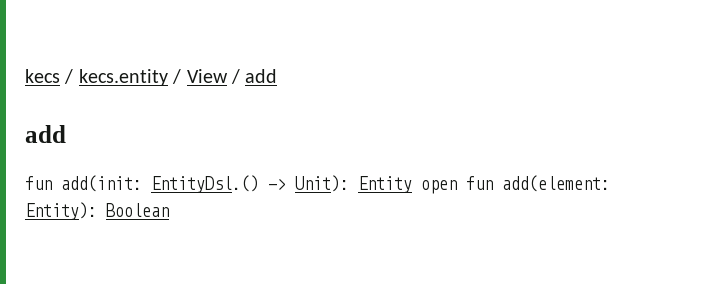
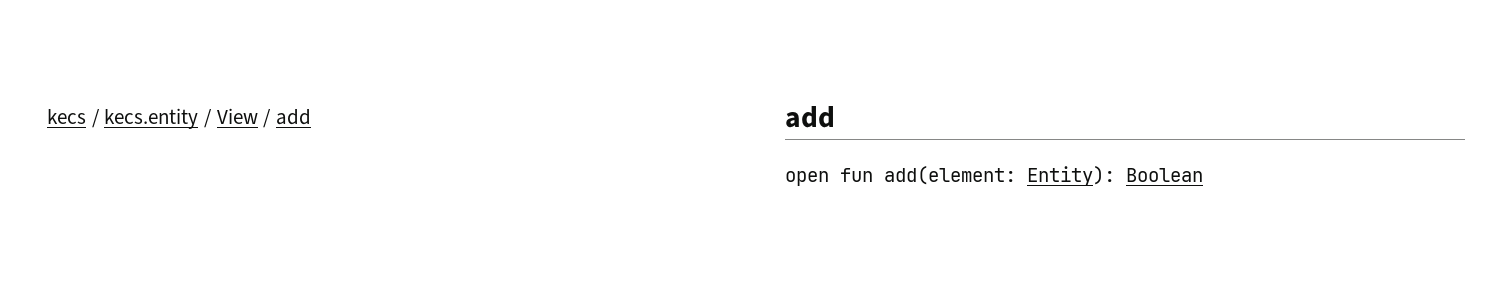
- fun add(init: EntityDsl.() -> Unit): Entity open fun add(element: Entity): Boolean
+ open fun add(element: Entity): Boolean

